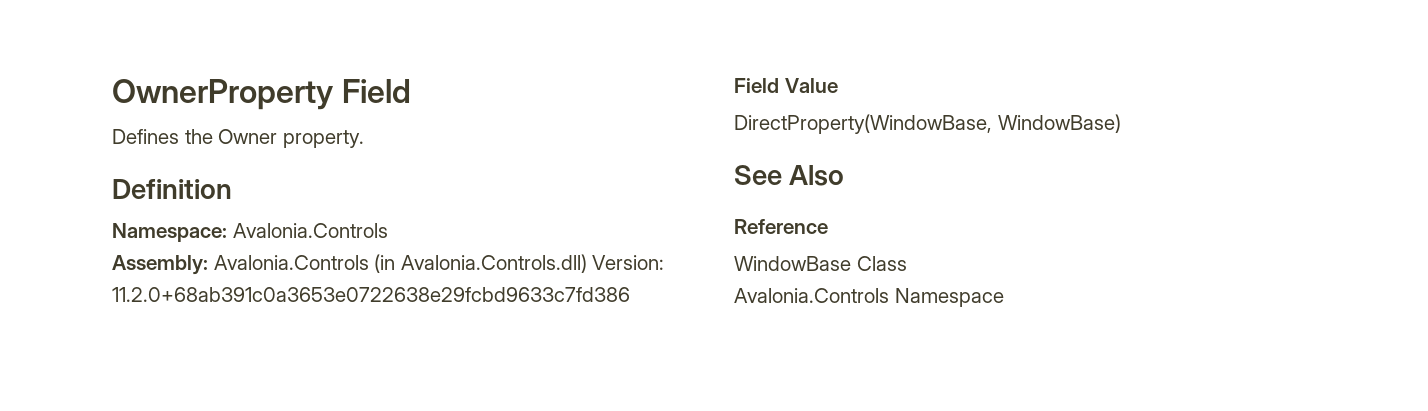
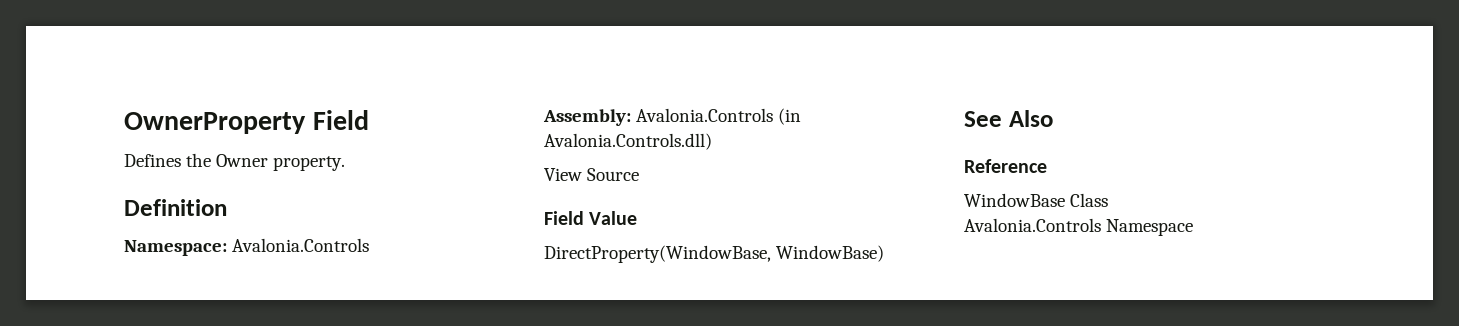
- Assembly: Avalonia.Controls (in Avalonia.Controls.dll) Version: 11.2.0+68ab391c0a3653e0722638e29fcbd9633c7fd386
+ Assembly: Avalonia.Controls (in Avalonia.Controls.dll)
+ View Source

